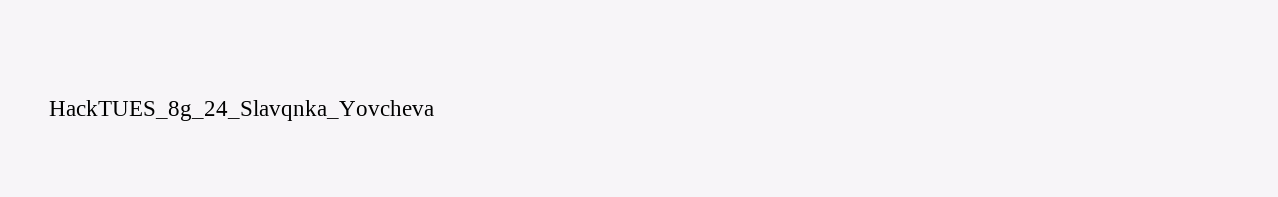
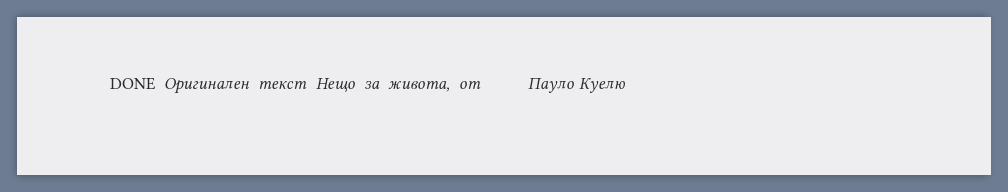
- HackTUES_8g_24_Slavqnka_Yovcheva
+ DONE Оригинален текст Нещо за живота, от Пауло Куелю

